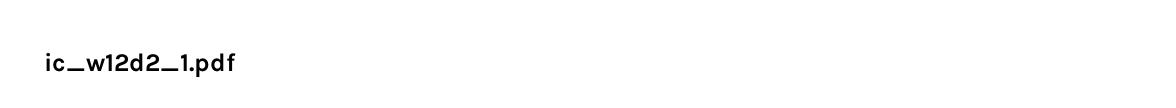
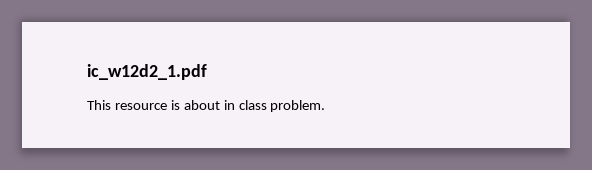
+ This resource is about in class problem.

